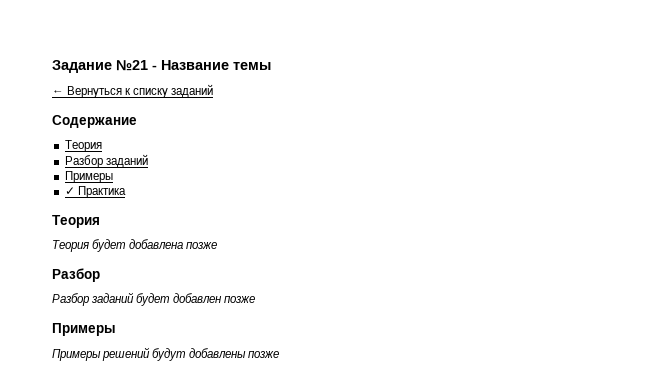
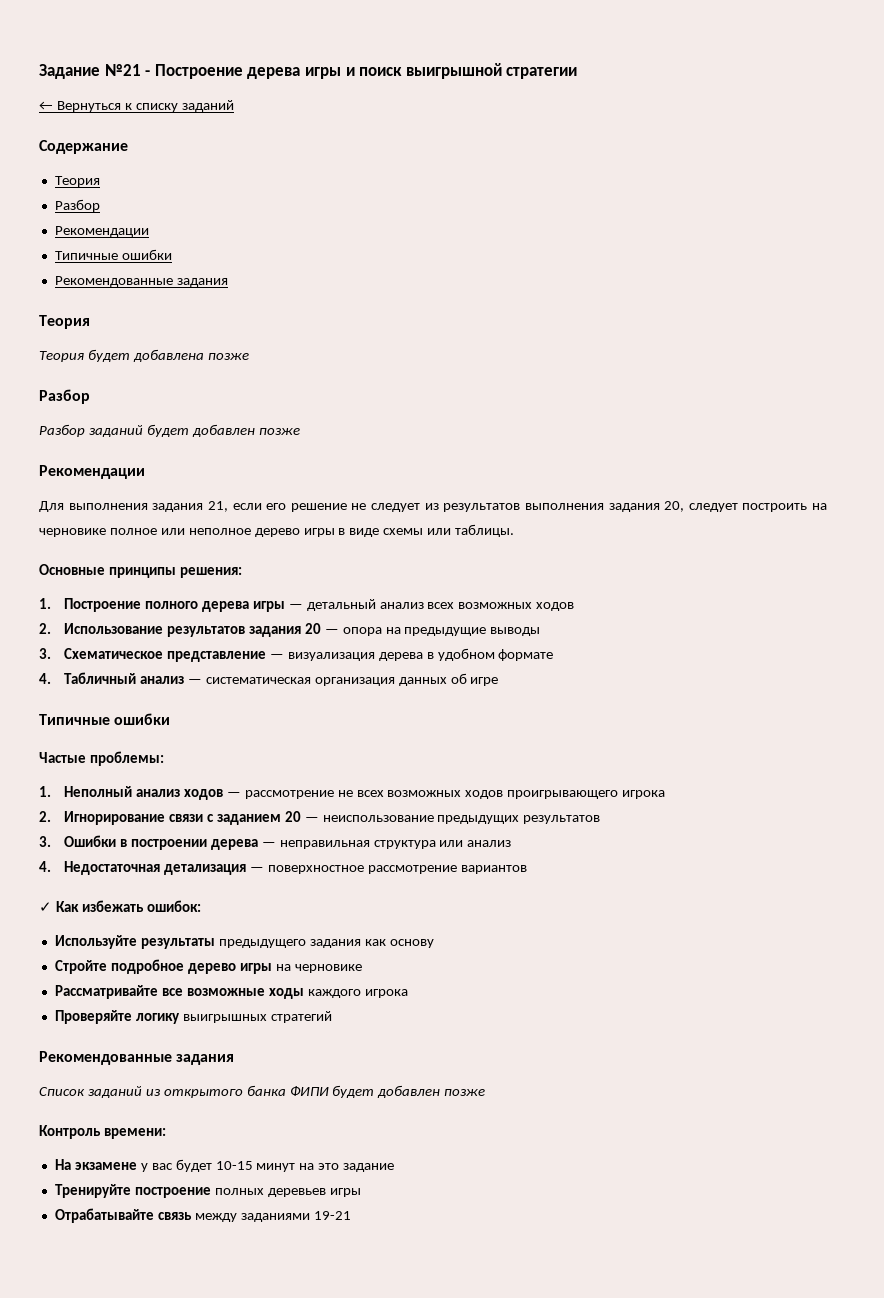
- Задание №21 - Название темы
+ Задание №21 - Построение дерева игры и поиск выигрышной стратегии
  Содержание
  Теория
- Разбор заданий
- Примеры
- ✓ Практика
+ Разбор
+ Рекомендации
+ Типичные ошибки
+ Рекомендованные задания
  Разбор заданий будет добавлен позже
- Примеры
- Примеры решений будут добавлены позже
+ Рекомендации
+ Для выполнения задания 21, если его решение не следует из результатов выполнения задания 20, следует построить на черновике полное или неполное дерево игры в виде схемы или таблицы.
+ Основные принципы решения:
+ 1. Построение полного дерева игры — детальный анализ всех возможных ходов
+ 2. Использование результатов задания 20 — опора на предыдущие выводы
+ 3. Схематическое представление — визуализация дерева в удобном формате
+ 4. Табличный анализ — систематическая организация данных об игре
+ Типичные ошибки
+ Частые проблемы:
+ 1. Неполный анализ ходов — рассмотрение не всех возможных ходов проигрывающего игрока
+ 2. Игнорирование связи с заданием 20 — неиспользование предыдущих результатов
+ 3. Ошибки в построении дерева — неправильная структура или анализ
+ 4. Недостаточная детализация — поверхностное рассмотрение вариантов
+ ✓ Как избежать ошибок:
+ Используйте результаты предыдущего задания как основу
+ Стройте подробное дерево игры на черновике
+ Рассматривайте все возможные ходы каждого игрока
+ Проверяйте логику выигрышных стратегий
+ Рекомендованные задания
+ Список заданий из открытого банка ФИПИ будет добавлен позже
+ Контроль времени:
+ На экзамене у вас будет 10-15 минут на это задание
+ Тренируйте построение полных деревьев игры
+ Отрабатывайте связь между заданиями 19-21

